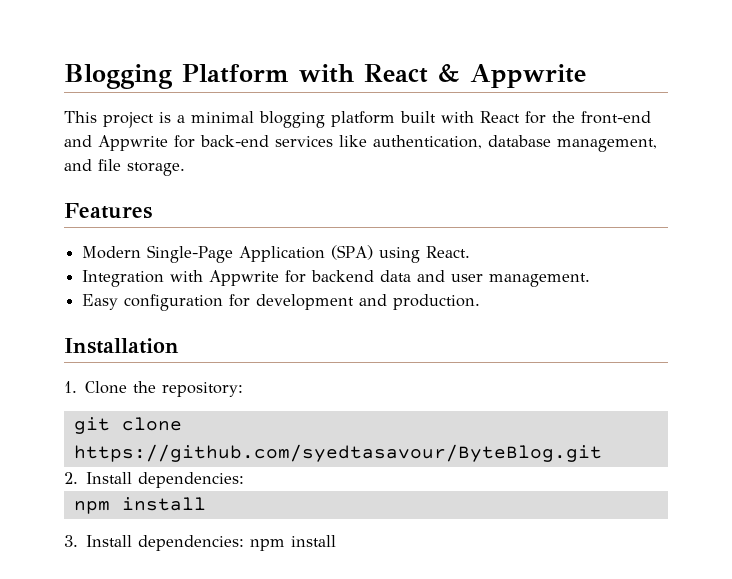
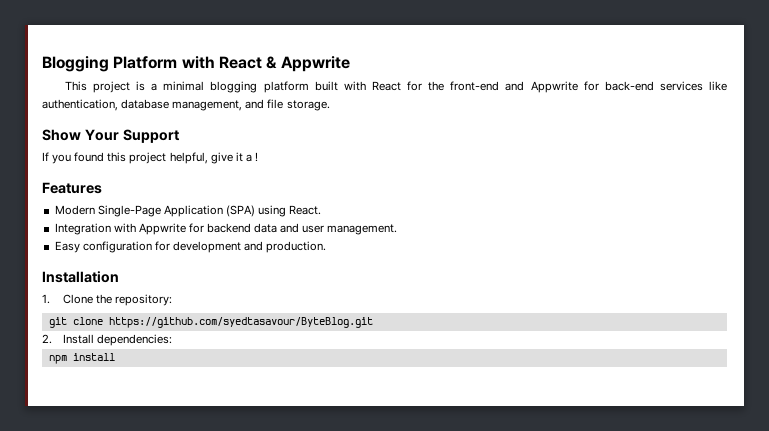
+ Show Your Support
+ If you found this project helpful, give it a !
- 3. Install dependencies: npm install

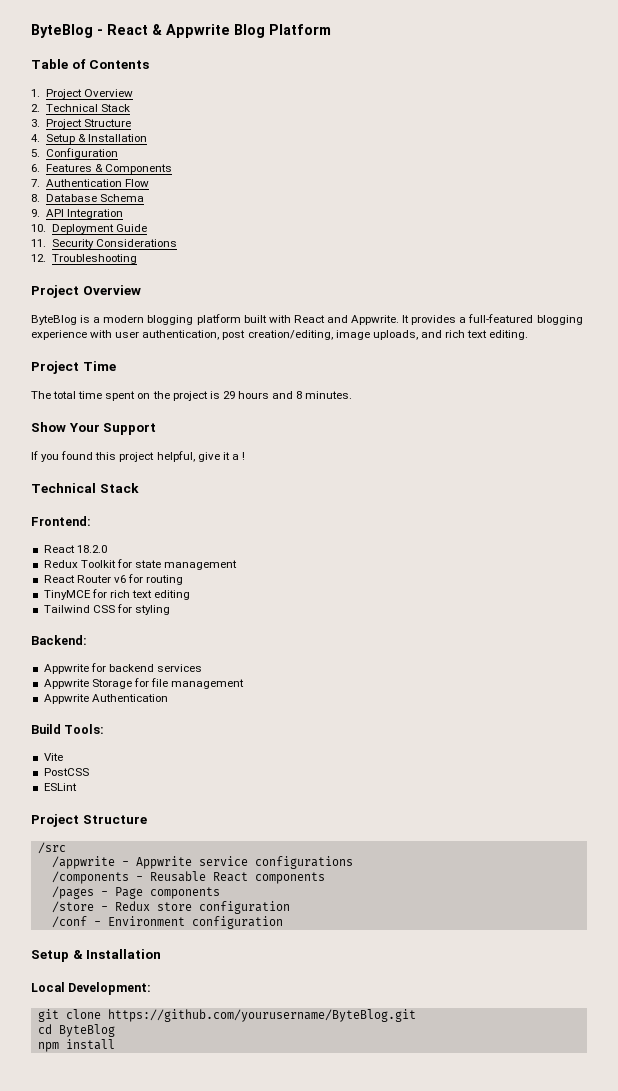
- Blogging Platform with React & Appwrite
- This project is a minimal blogging platform built with React for the front-end and Appwrite for back-end services like authentication, database management, and file storage.
+ ByteBlog - React & Appwrite Blog Platform
+ Table of Contents
+ 1. Project Overview
+ 2. Technical Stack
+ 3. Project Structure
+ 4. Setup & Installation
+ 5. Configuration
+ 6. Features & Components
+ 7. Authentication Flow
+ 8. Database Schema
+ 9. API Integration
+ 10. Deployment Guide
+ 11. Security Considerations
+ 12. Troubleshooting
+ Project Overview
+ ByteBlog is a modern blogging platform built with React and Appwrite. It provides a full-featured blogging experience with user authentication, post creation/editing, image uploads, and rich text editing.
+ Project Time
+ The total time spent on the project is 29 hours and 8 minutes.
  If you found this project helpful, give it a !
- Features
- Modern Single-Page Application (SPA) using React.
- Integration with Appwrite for backend data and user management.
- Easy configuration for development and production.
- Installation
- 1. Clone the repository:
- git clone https://github.com/syedtasavour/ByteBlog.git
- 2. Install dependencies:
+ Technical Stack
+ Frontend:
+ React 18.2.0
+ Redux Toolkit for state management
+ React Router v6 for routing
+ TinyMCE for rich text editing
+ Tailwind CSS for styling
+ Backend:
+ Appwrite for backend services
+ Appwrite Storage for file management
+ Appwrite Authentication
+ Build Tools:
+ Vite
+ PostCSS
+ ESLint
+ Project Structure
+ /src
+ /appwrite - Appwrite service configurations
+ /components - Reusable React components
+ /pages - Page components
+ /store - Redux store configuration
+ /conf - Environment configuration
+ Setup & Installation
+ Local Development:
+ git clone https://github.com/yourusername/ByteBlog.git
+ cd ByteBlog

